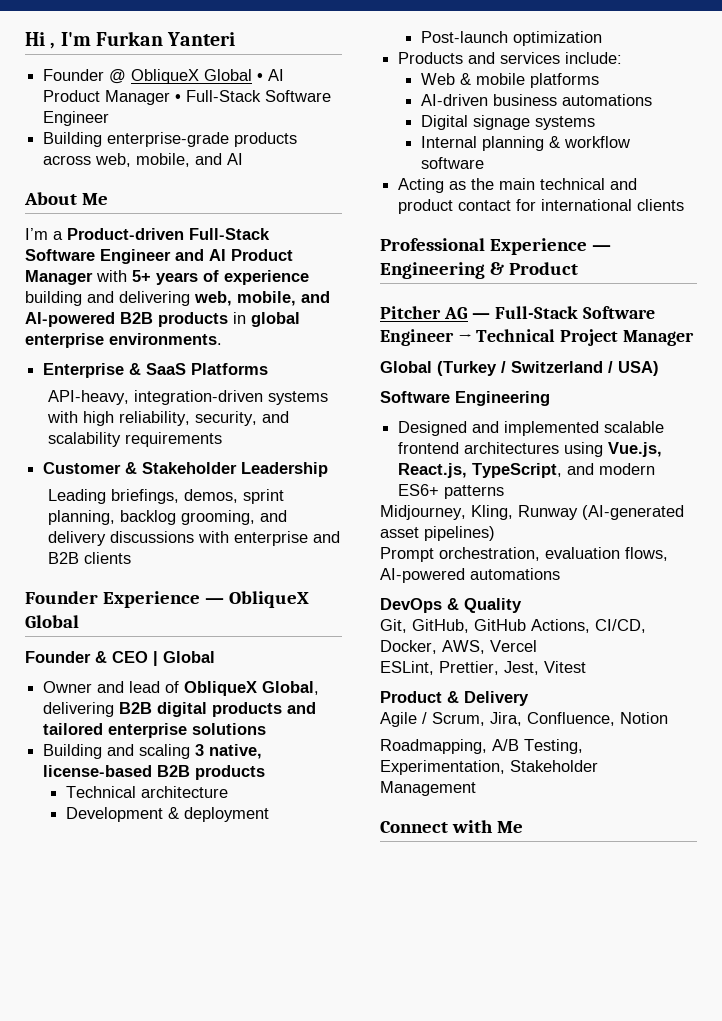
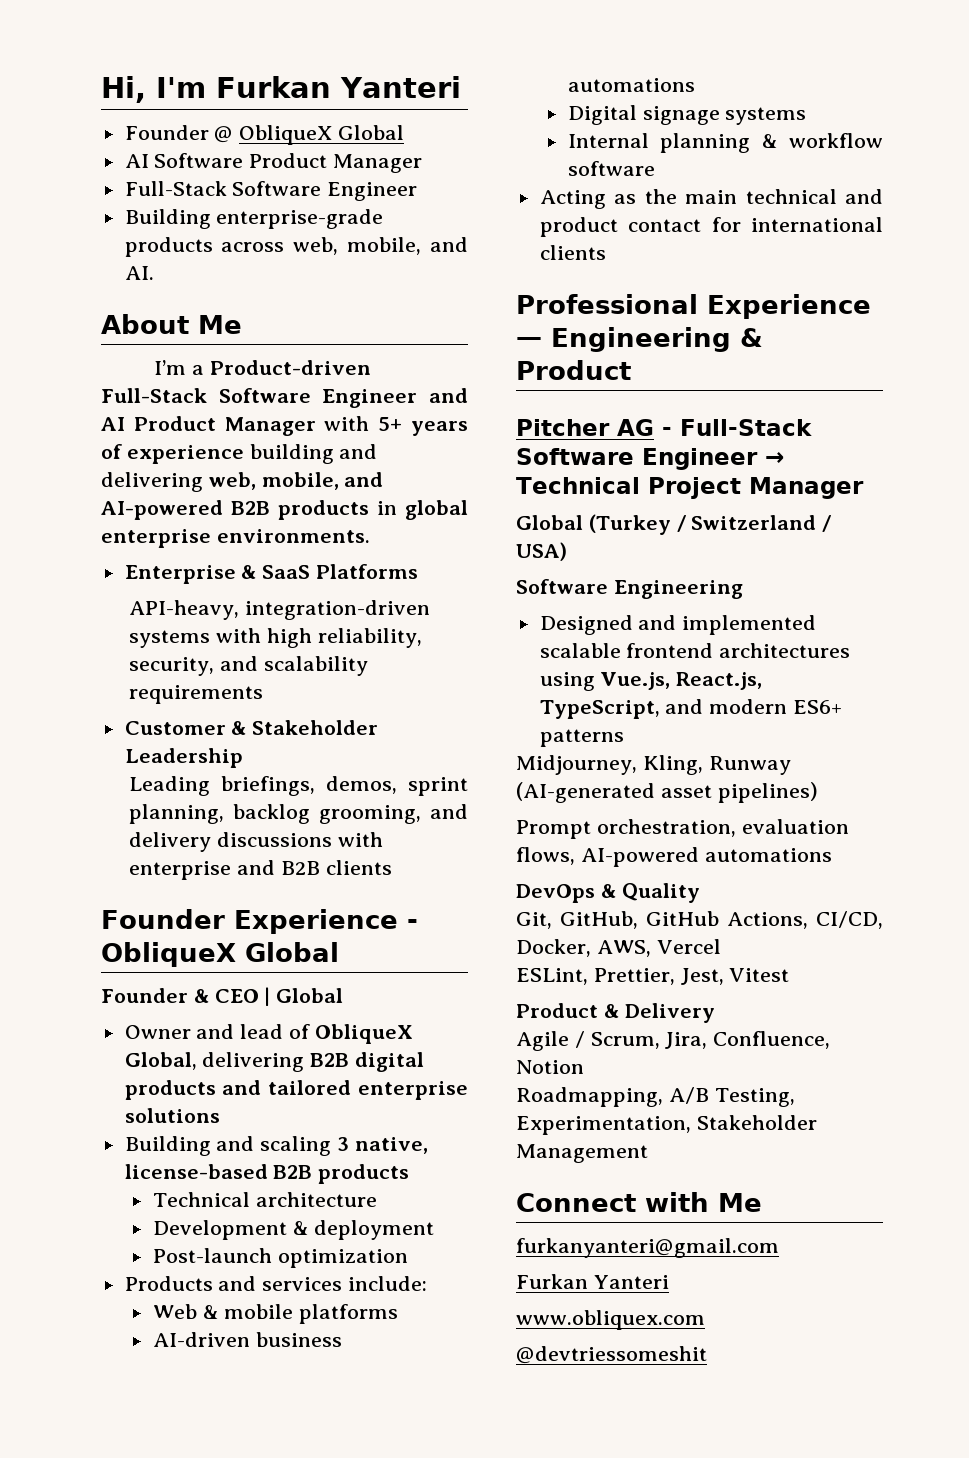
- Hi , I'm Furkan Yanteri
+ Hi, I'm Furkan Yanteri
- Founder @ ObliqueX Global • AI Product Manager • Full-Stack Software Engineer
+ Founder @ ObliqueX Global
+ AI Software Product Manager
+ Full-Stack Software Engineer
- Building enterprise-grade products across web, mobile, and AI
+ Building enterprise-grade products across web, mobile, and AI.
- Founder Experience — ObliqueX Global
+ Founder Experience - ObliqueX Global
- Pitcher AG — Full-Stack Software Engineer → Technical Project Manager
+ Pitcher AG - Full-Stack Software Engineer → Technical Project Manager
+ furkanyanteri@gmail.com
+ Furkan Yanteri
+ www.obliquex.com
+ @devtriessomeshit

